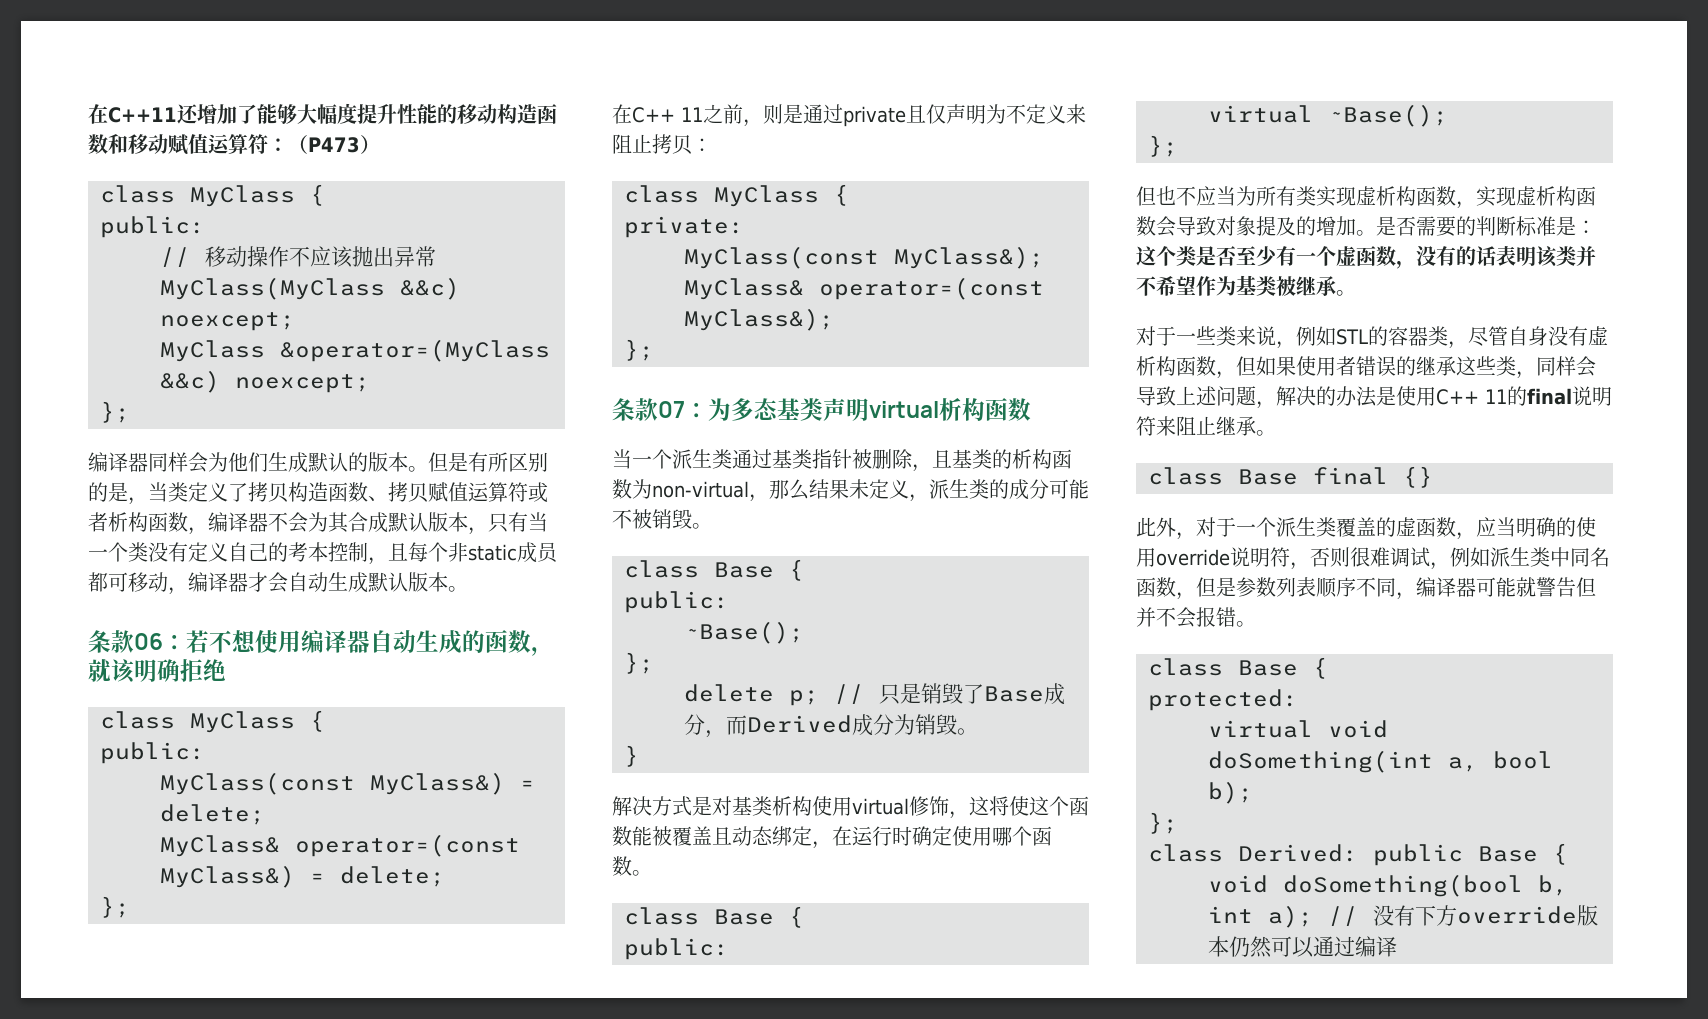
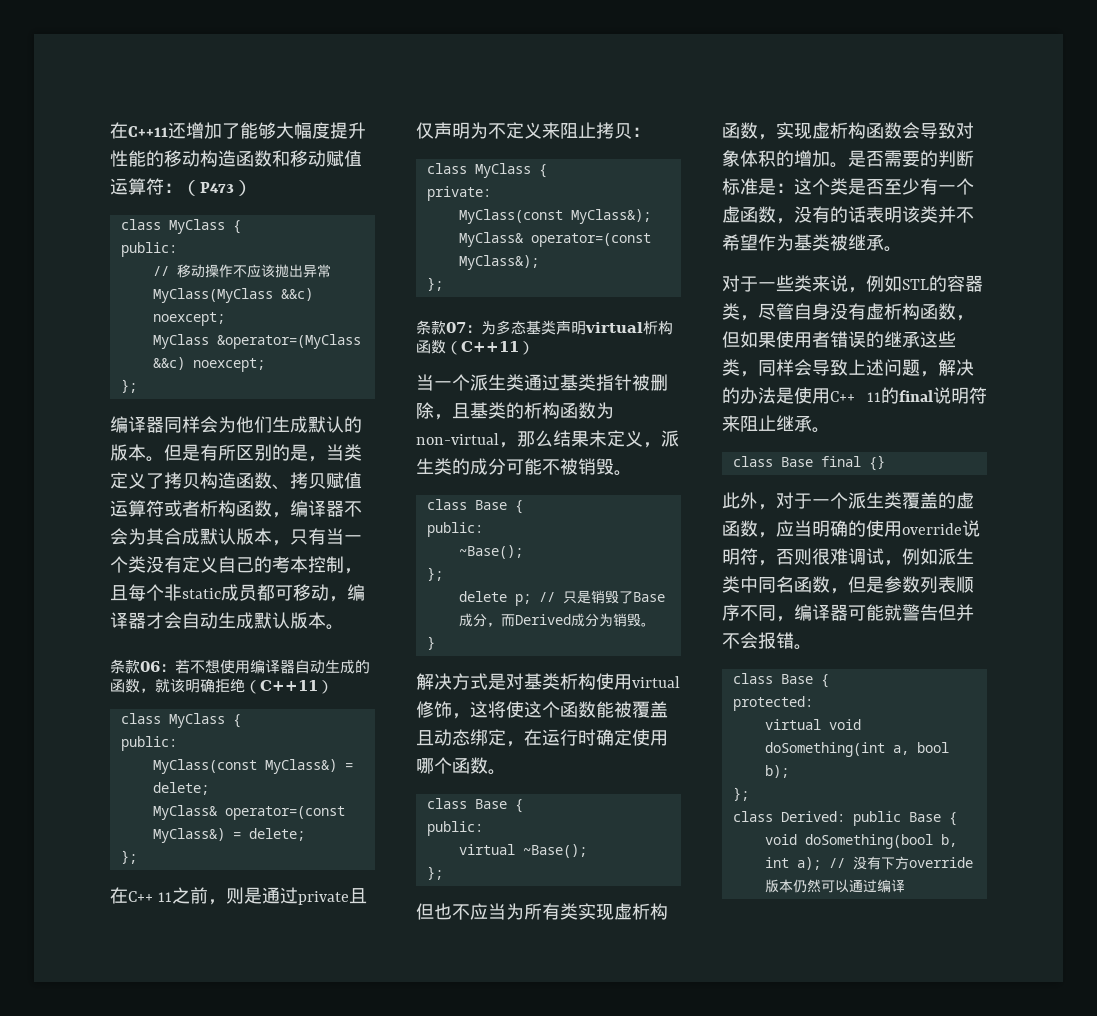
- 条款06：若不想使用编译器自动生成的函数，就该明确拒绝
+ 条款06：若不想使用编译器自动生成的函数，就该明确拒绝（C++11）
- 条款07：为多态基类声明virtual析构函数
+ 条款07：为多态基类声明virtual析构函数（C++11）
- 但也不应当为所有类实现虚析构函数，实现虚析构函数会导致对象提及的增加。
+ 但也不应当为所有类实现虚析构函数，实现虚析构函数会导致对象体积的增加。

